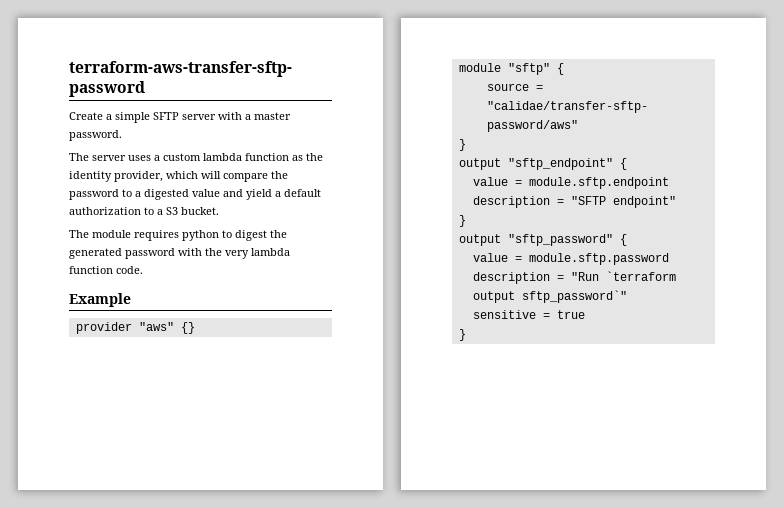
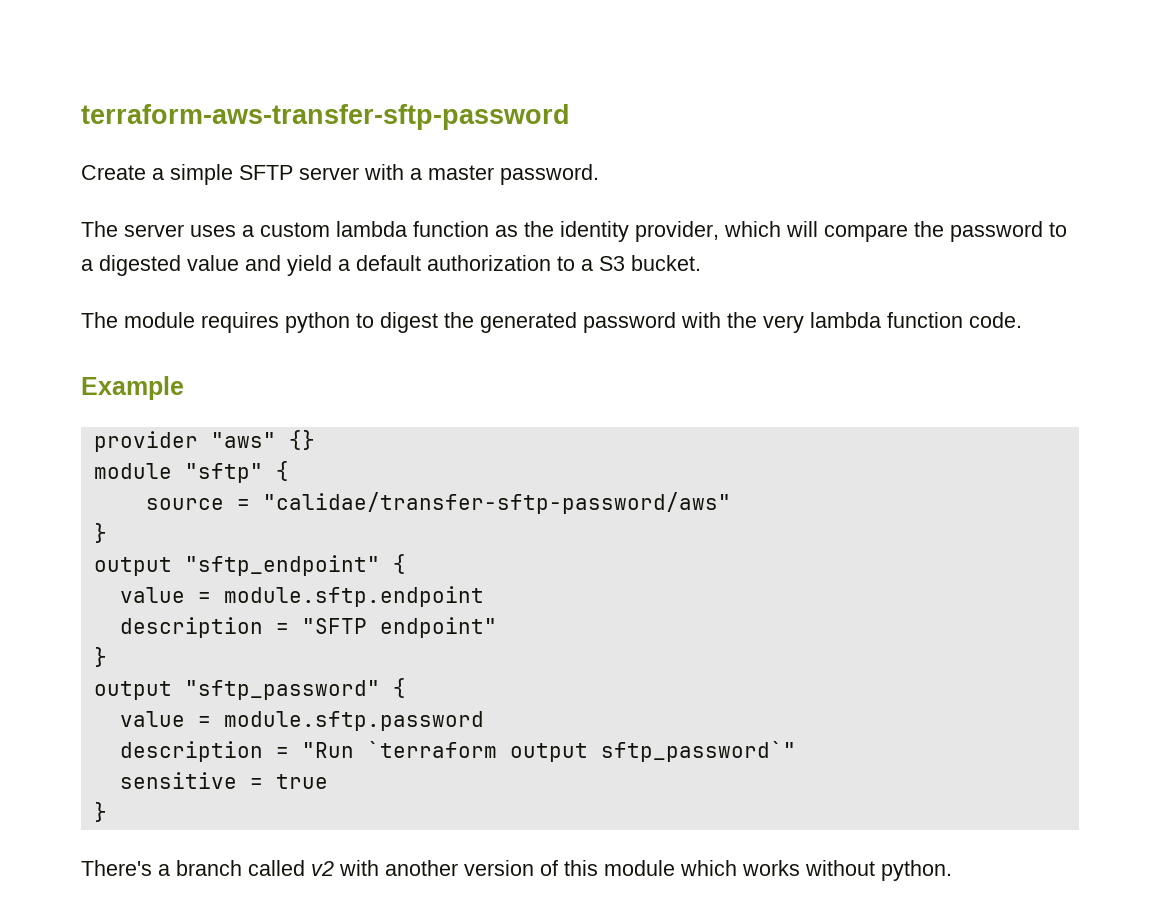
+ There's a branch called v2 with another version of this module which works without python.

